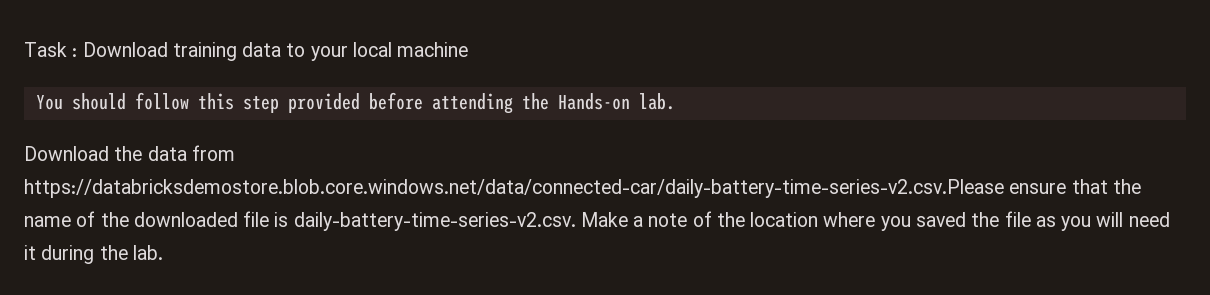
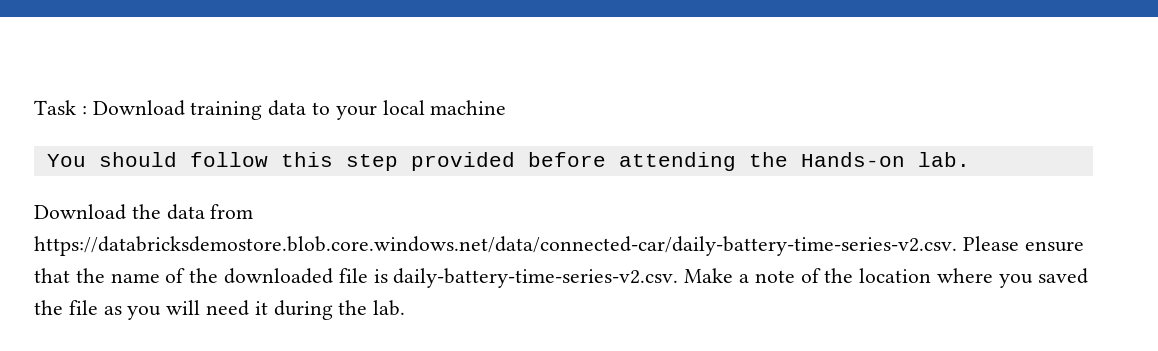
- Download the data from https://databricksdemostore.blob.core.windows.net/data/connected-car/daily-battery-time-series-v2.csv.Please ensure that the name of the downloaded file is daily-battery-time-series-v2.csv. Make a note of the location where you saved the file as you will need it during the lab.
+ Download the data from https://databricksdemostore.blob.core.windows.net/data/connected-car/daily-battery-time-series-v2.csv. Please ensure that the name of the downloaded file is daily-battery-time-series-v2.csv. Make a note of the location where you saved the file as you will need it during the lab.

